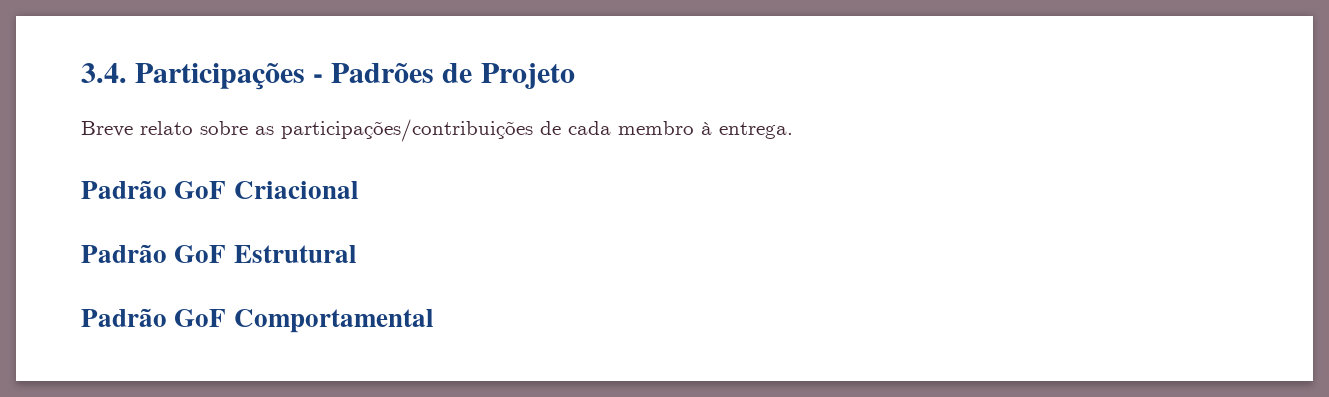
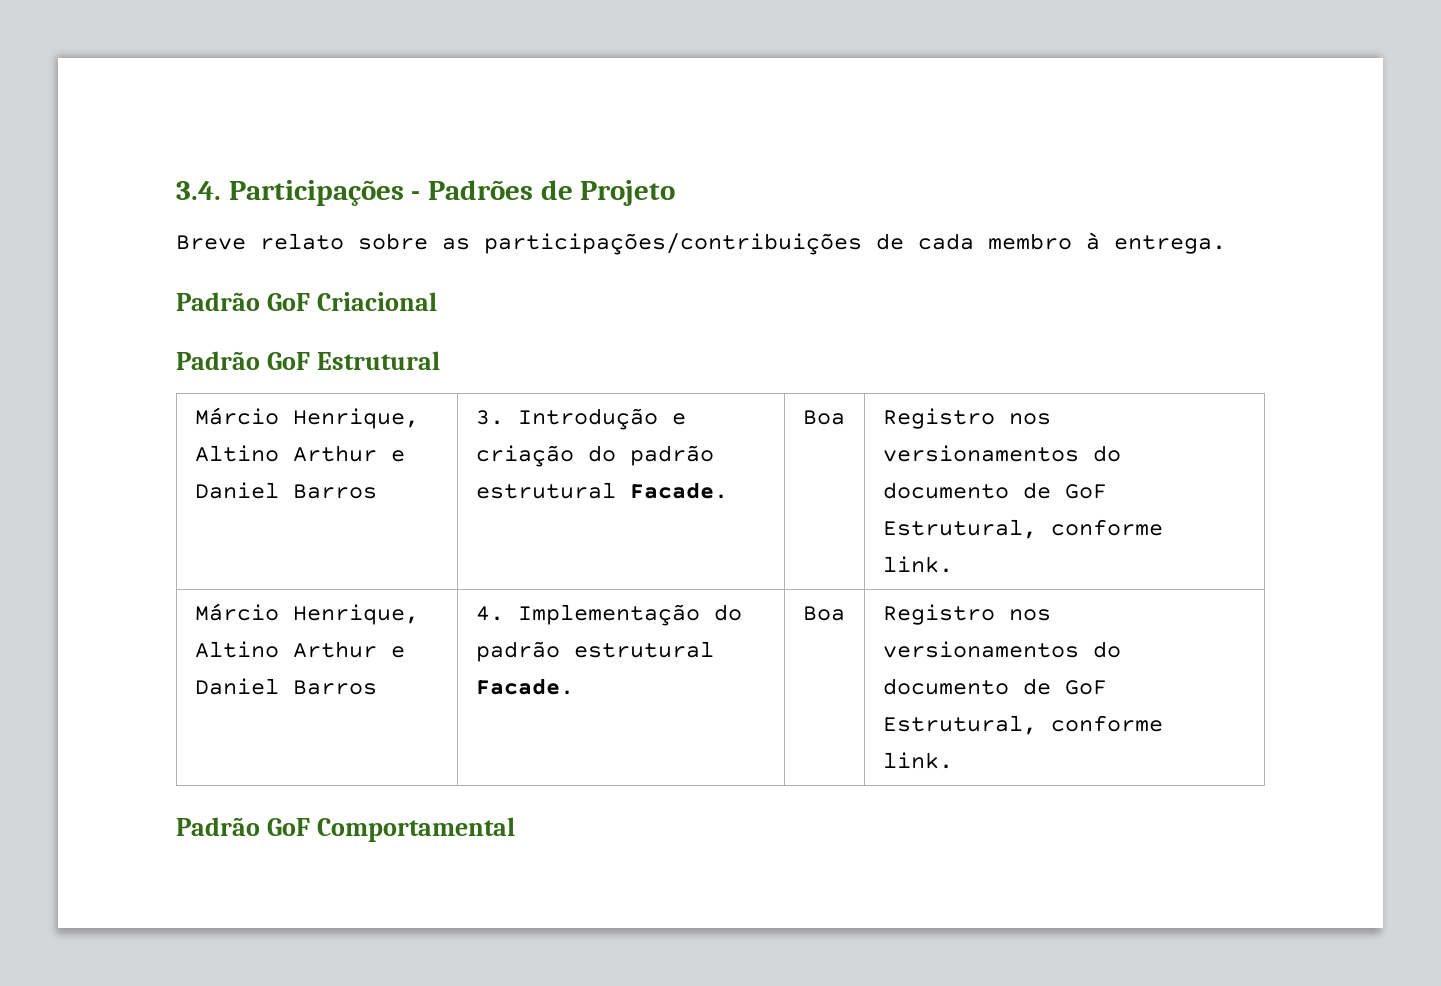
+ Márcio Henrique, Altino Arthur e Daniel Barros | 3. Introdução e criação do padrão estrutural Facade. | Boa | Registro nos versionamentos do documento de GoF Estrutural, conforme link.
+ Márcio Henrique, Altino Arthur e Daniel Barros | 4. Implementação do padrão estrutural Facade. | Boa | Registro nos versionamentos do documento de GoF Estrutural, conforme link.

